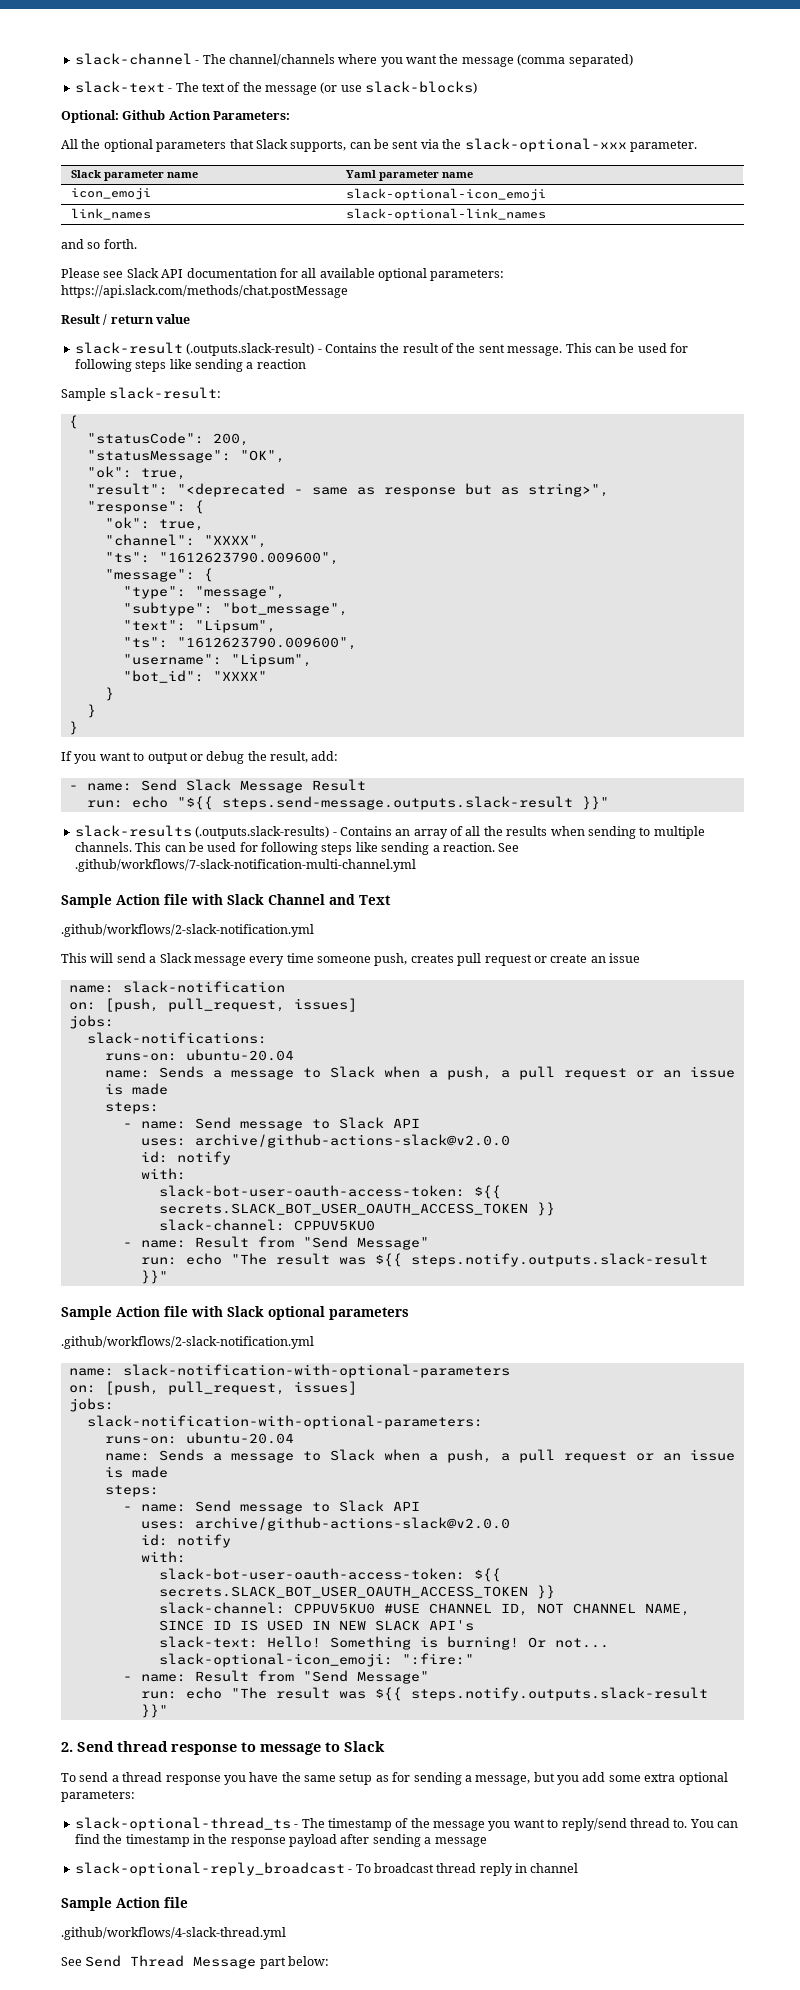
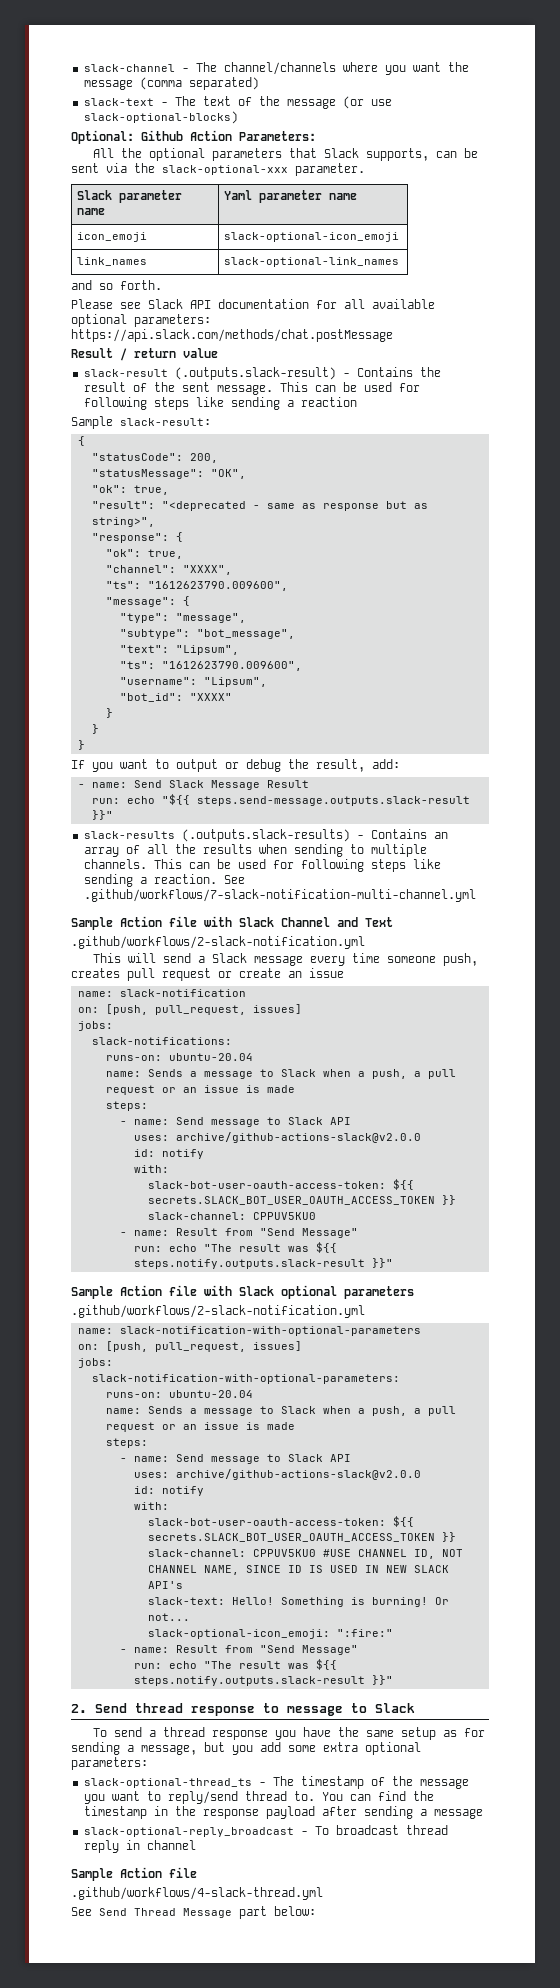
- slack-text - The text of the message (or use slack-blocks)
+ slack-text - The text of the message (or use slack-optional-blocks)

